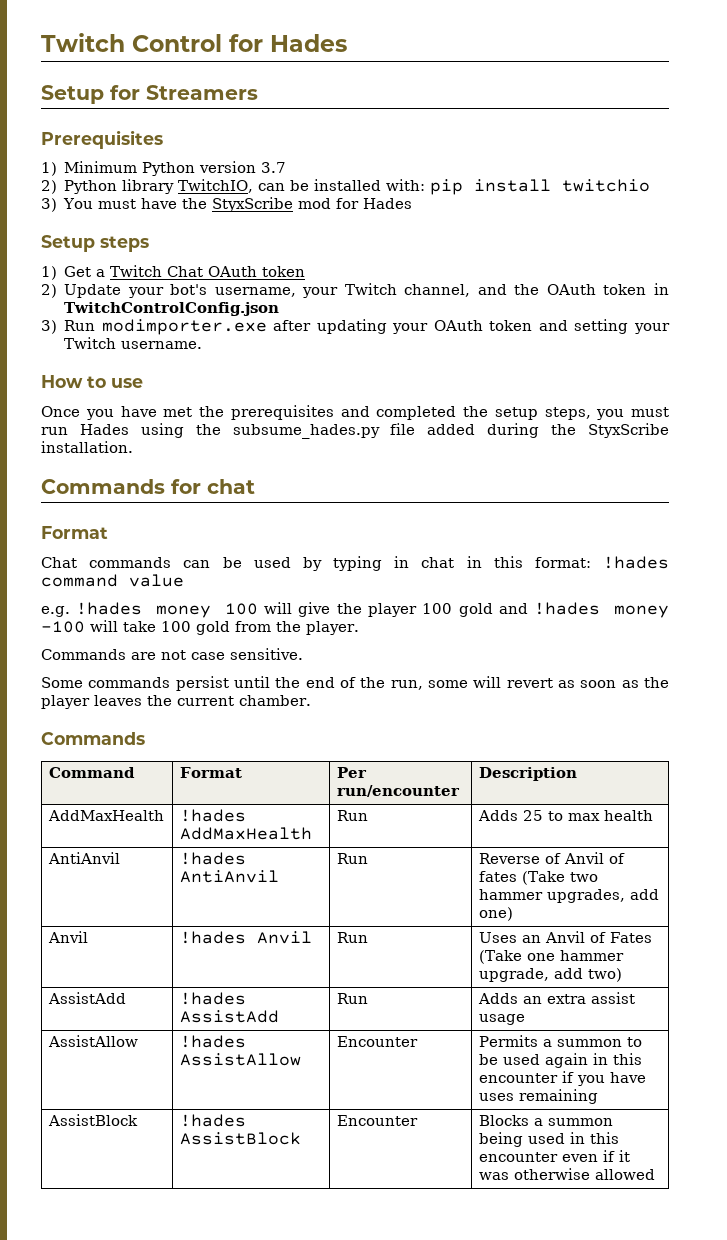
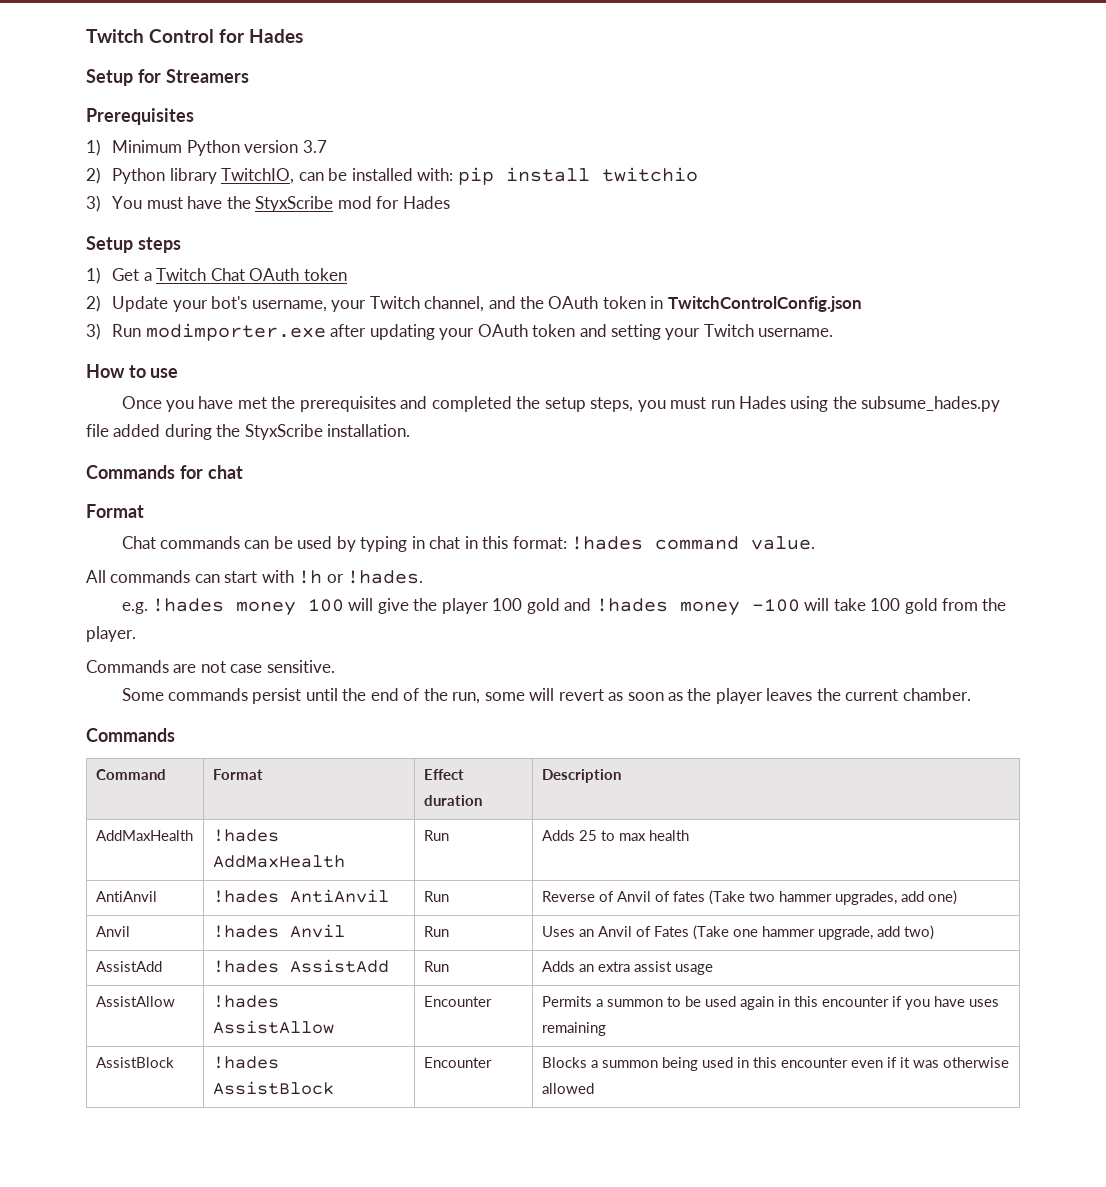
- Chat commands can be used by typing in chat in this format: !hades command value
+ Chat commands can be used by typing in chat in this format: !hades command value.
+ All commands can start with !h or !hades.
- Command | Format | Per run/encounter | Description
+ Command | Format | Effect duration | Description

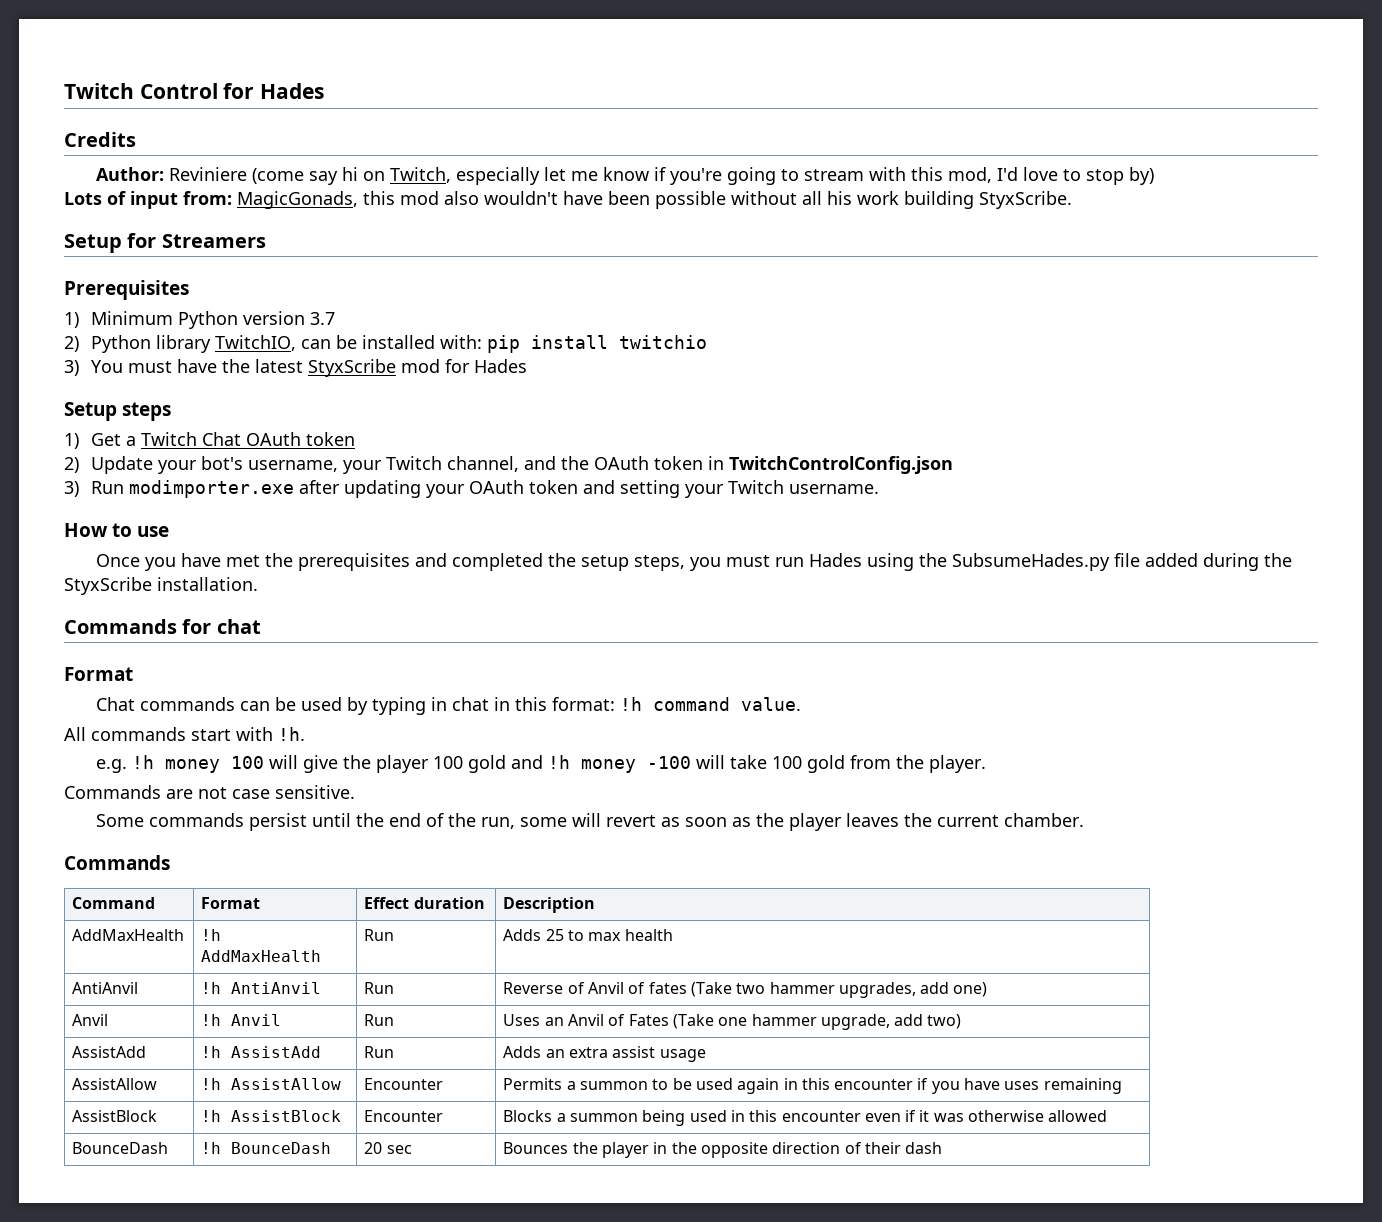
+ Credits
+ Author: Reviniere (come say hi on Twitch, especially let me know if you're going to stream with this mod, I'd love to stop by)
+ Lots of input from: MagicGonads, this mod also wouldn't have been possible without all his work building StyxScribe.
- 3) You must have the StyxScribe mod for Hades
+ 3) You must have the latest StyxScribe mod for Hades
- Once you have met the prerequisites and completed the setup steps, you must run Hades using the subsume_hades.py file added during the StyxScribe installation.
+ Once you have met the prerequisites and completed the setup steps, you must run Hades using the SubsumeHades.py file added during the StyxScribe installation.
- Chat commands can be used by typing in chat in this format: !hades command value.
+ Chat commands can be used by typing in chat in this format: !h command value.
- All commands can start with !h or !hades.
+ All commands start with !h.
- e.g. !hades money 100 will give the player 100 gold and !hades money -100 will take 100 gold from the player.
+ e.g. !h money 100 will give the player 100 gold and !h money -100 will take 100 gold from the player.
- AddMaxHealth | !hades AddMaxHealth | Run | Adds 25 to max health
+ AddMaxHealth | !h AddMaxHealth | Run | Adds 25 to max health
- AntiAnvil | !hades AntiAnvil | Run | Reverse of Anvil of fates (Take two hammer upgrades, add one)
+ AntiAnvil | !h AntiAnvil | Run | Reverse of Anvil of fates (Take two hammer upgrades, add one)
- Anvil | !hades Anvil | Run | Uses an Anvil of Fates (Take one hammer upgrade, add two)
+ Anvil | !h Anvil | Run | Uses an Anvil of Fates (Take one hammer upgrade, add two)
- AssistAdd | !hades AssistAdd | Run | Adds an extra assist usage
+ AssistAdd | !h AssistAdd | Run | Adds an extra assist usage
- AssistAllow | !hades AssistAllow | Encounter | Permits a summon to be used again in this encounter if you have uses remaining
+ AssistAllow | !h AssistAllow | Encounter | Permits a summon to be used again in this encounter if you have uses remaining
- AssistBlock | !hades AssistBlock | Encounter | Blocks a summon being used in this encounter even if it was otherwise allowed
+ AssistBlock | !h AssistBlock | Encounter | Blocks a summon being used in this encounter even if it was otherwise allowed
+ BounceDash | !h BounceDash | 20 sec | Bounces the player in the opposite direction of their dash

